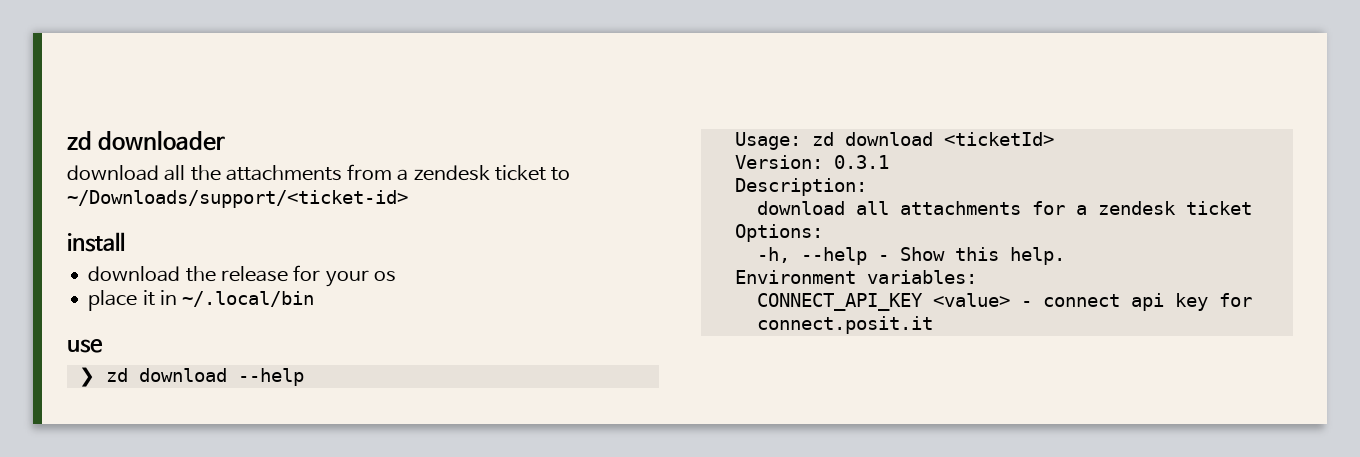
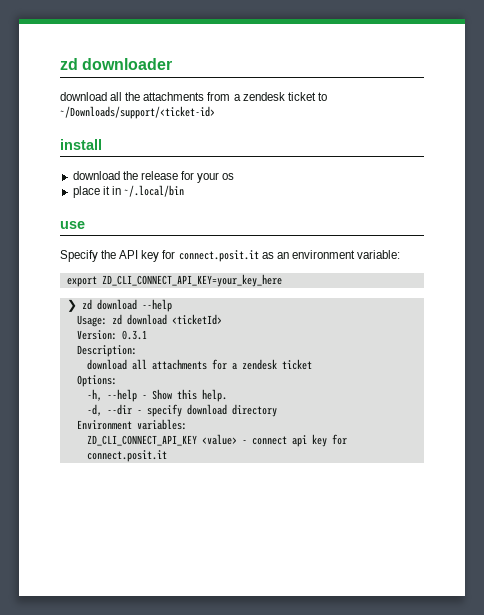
+ Specify the API key for connect.posit.it as an environment variable:
+ export ZD_CLI_CONNECT_API_KEY=your_key_here
+ -d, --dir - specify download directory
- CONNECT_API_KEY <value> - connect api key for connect.posit.it
+ ZD_CLI_CONNECT_API_KEY <value> - connect api key for connect.posit.it

